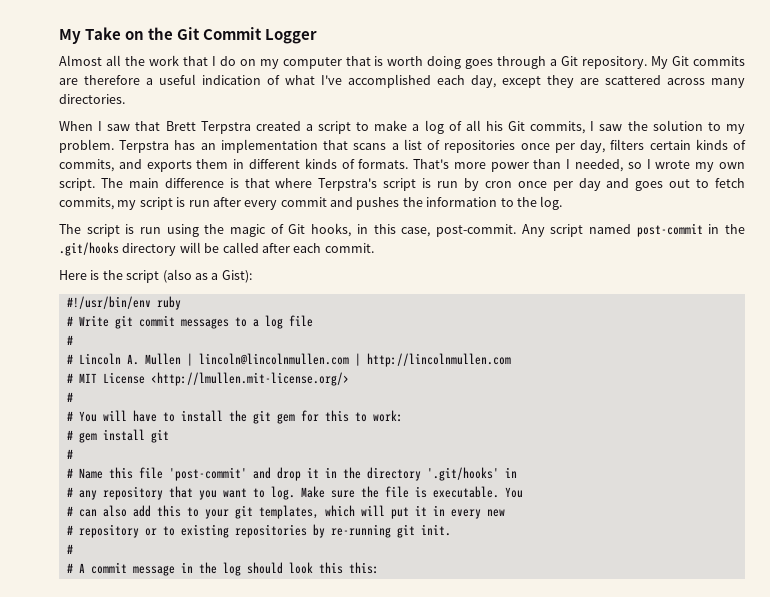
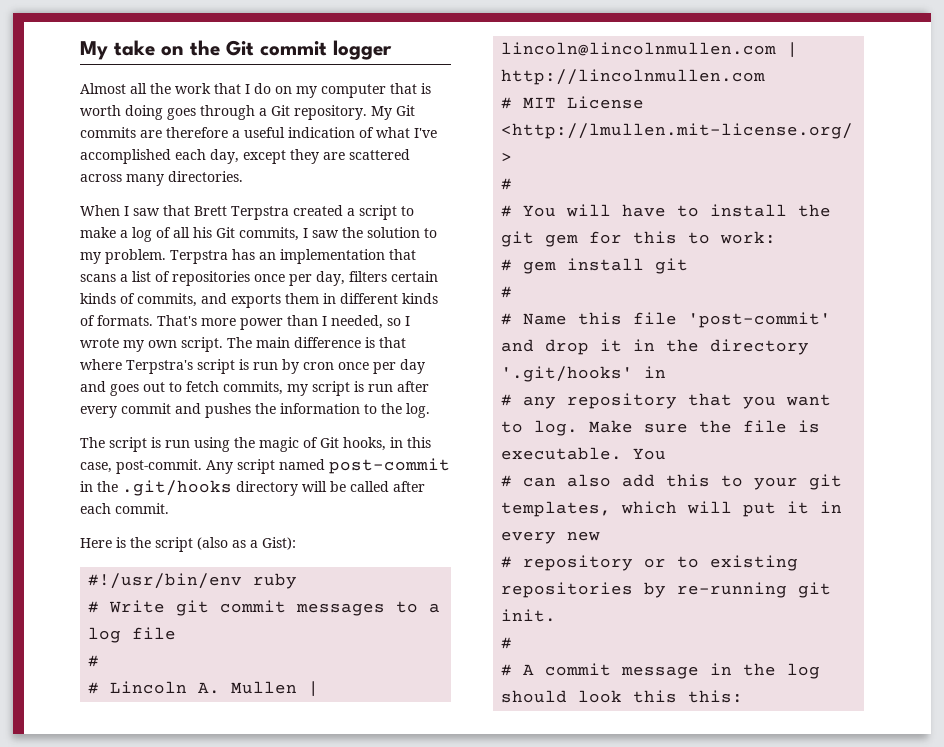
- My Take on the Git Commit Logger
+ My take on the Git commit logger

